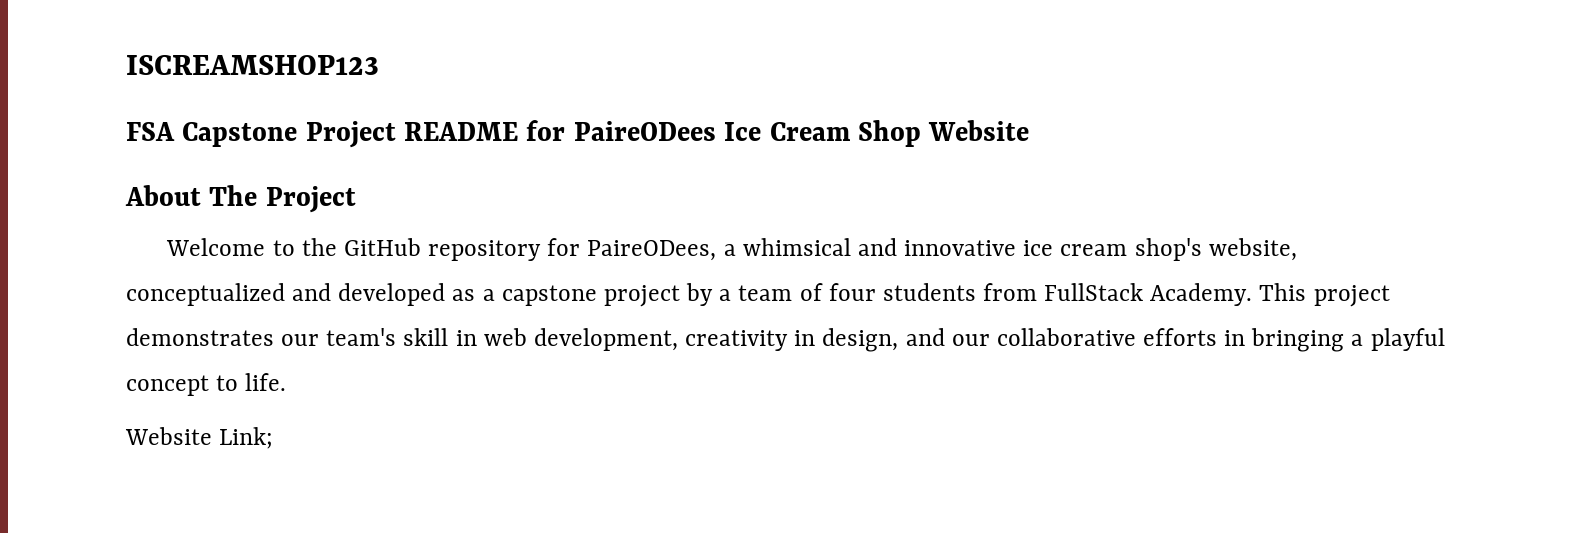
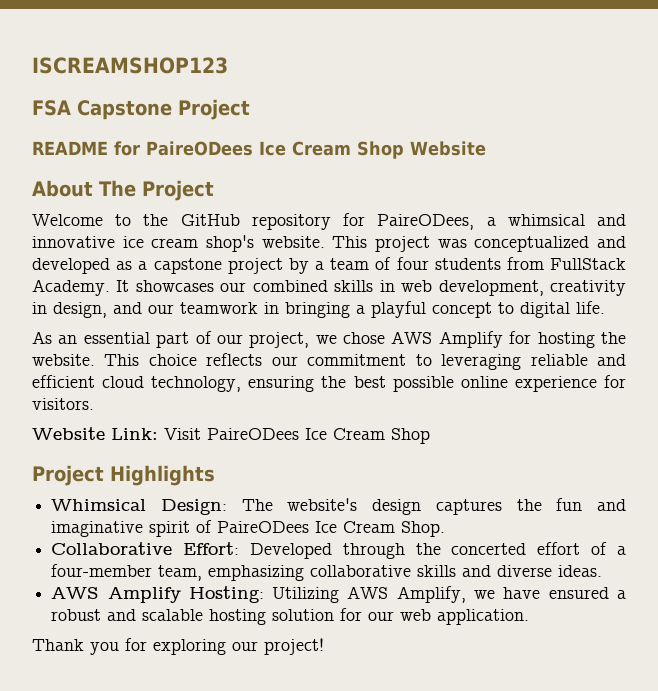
- FSA Capstone Project README for PaireODees Ice Cream Shop Website
+ FSA Capstone Project
+ README for PaireODees Ice Cream Shop Website
- Welcome to the GitHub repository for PaireODees, a whimsical and innovative ice cream shop's website, conceptualized and developed as a capstone project by a team of four students from FullStack Academy.
+ Welcome to the GitHub repository for PaireODees, a whimsical and innovative ice cream shop's website. This project was conceptualized and developed as a capstone project by a team of four students from FullStack Academy.
- This project demonstrates our team's skill in web development, creativity in design, and our collaborative efforts in bringing a playful concept to life.
+ It showcases our combined skills in web development, creativity in design, and our teamwork in bringing a playful concept to digital life.
- Website Link;
+ As an essential part of our project, we chose AWS Amplify for hosting the website. This choice reflects our commitment to leveraging reliable and efficient cloud technology, ensuring the best possible online experience for visitors.
+ Website Link: Visit PaireODees Ice Cream Shop
+ Project Highlights
+ Whimsical Design: The website's design captures the fun and imaginative spirit of PaireODees Ice Cream Shop.
+ Collaborative Effort: Developed through the concerted effort of a four-member team, emphasizing collaborative skills and diverse ideas.
+ AWS Amplify Hosting: Utilizing AWS Amplify, we have ensured a robust and scalable hosting solution for our web application.
+ Thank you for exploring our project!

